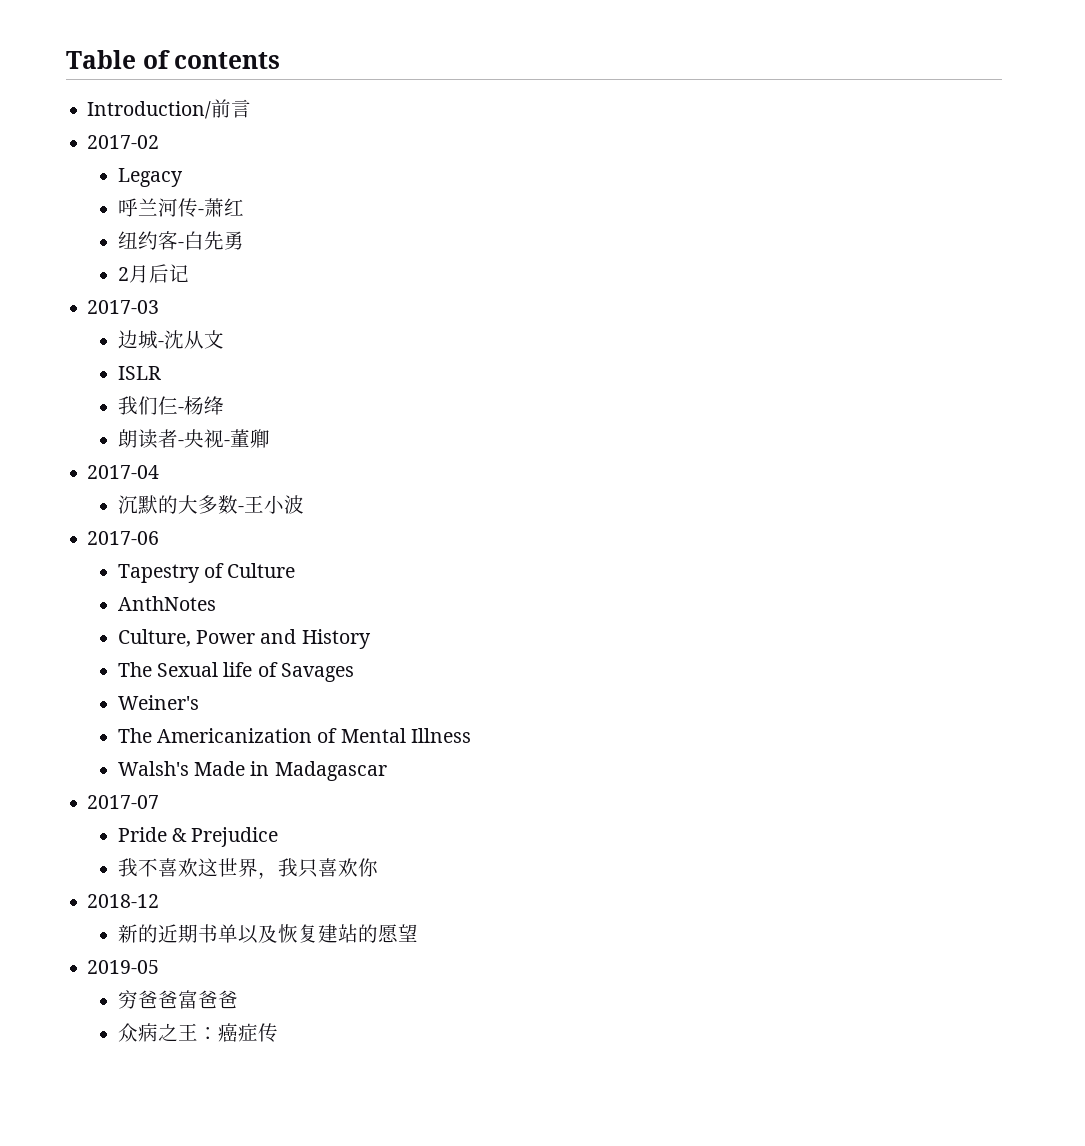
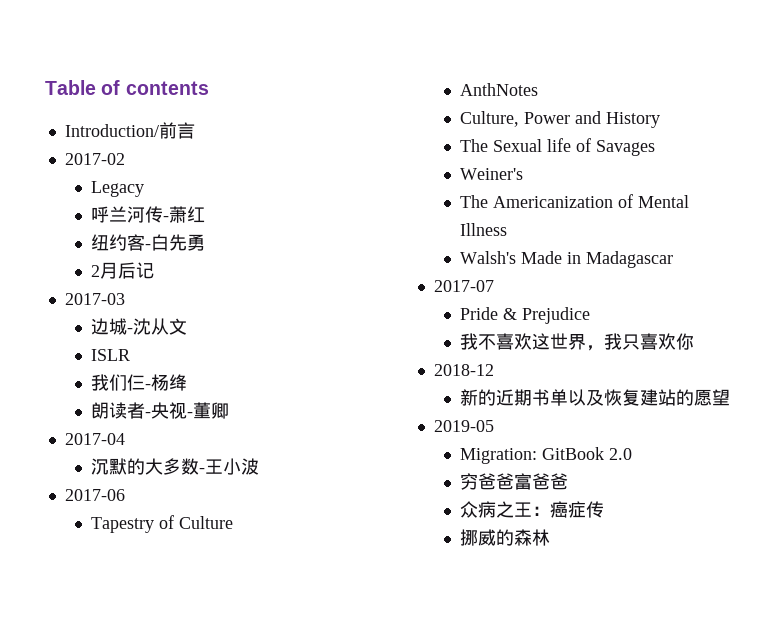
+ Migration: GitBook 2.0
+ 挪威的森林

